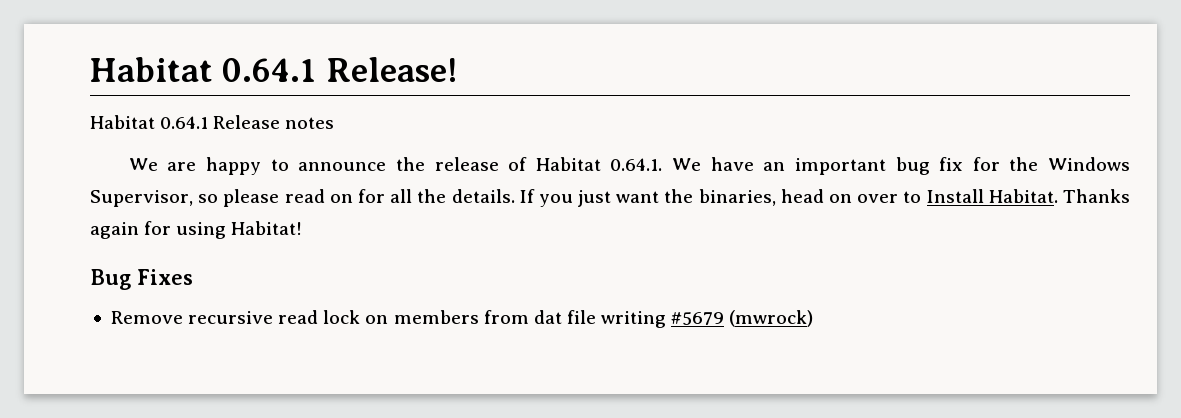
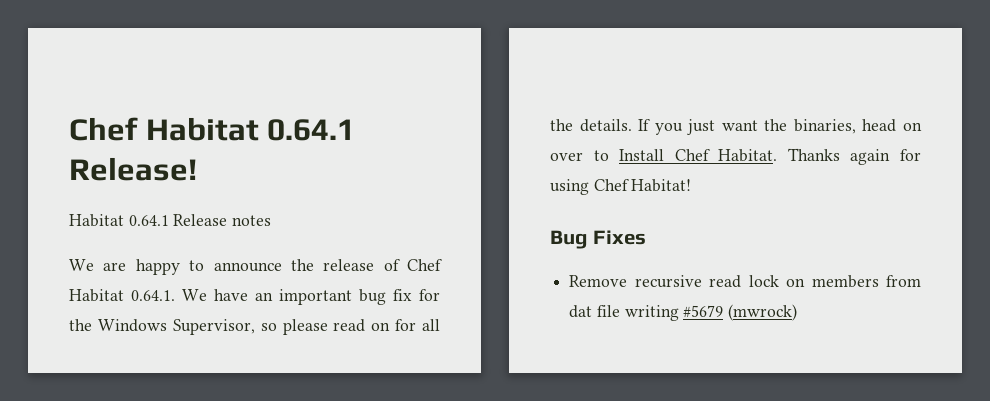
- Habitat 0.64.1 Release!
+ Chef Habitat 0.64.1 Release!
- We are happy to announce the release of Habitat 0.64.1. We have an important bug fix for the Windows Supervisor, so please read on for all the details.
+ We are happy to announce the release of Chef Habitat 0.64.1. We have an important bug fix for the Windows Supervisor, so please read on for all the details.
- If you just want the binaries, head on over to Install Habitat.
+ If you just want the binaries, head on over to Install Chef Habitat.
- Thanks again for using Habitat!
+ Thanks again for using Chef Habitat!

